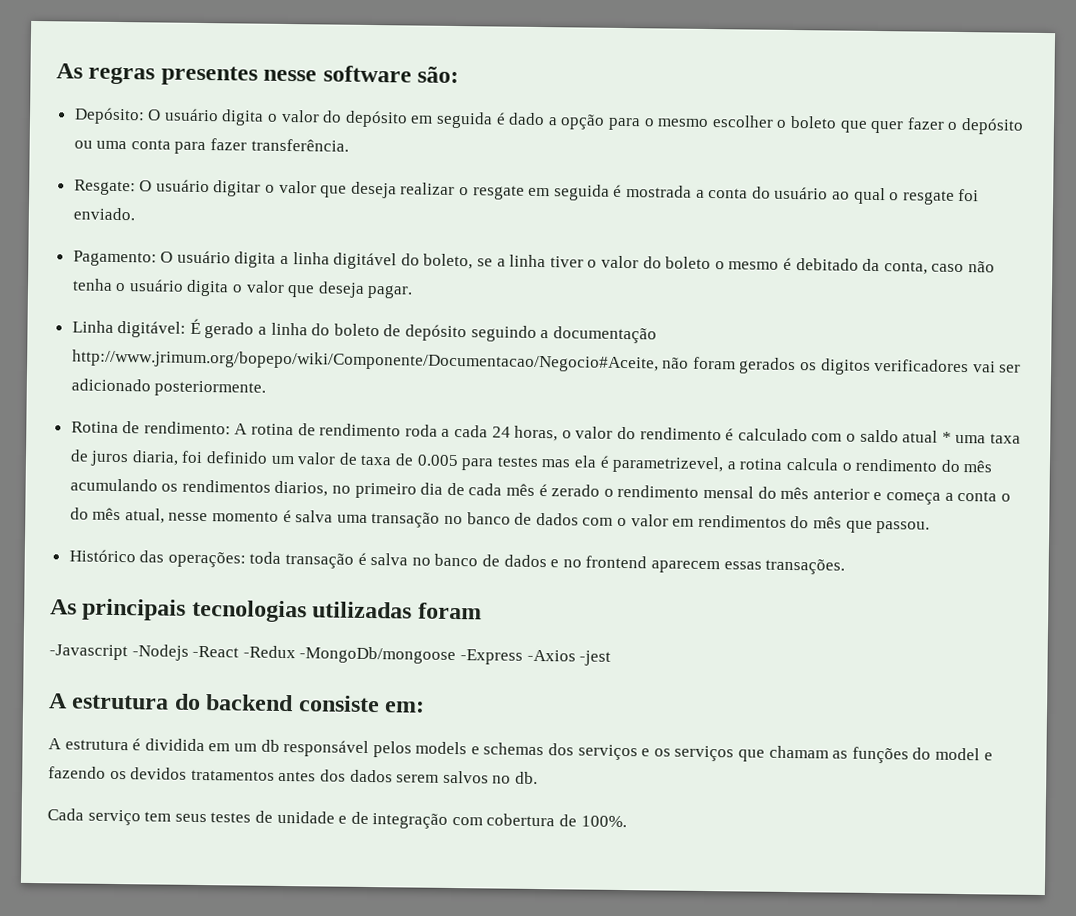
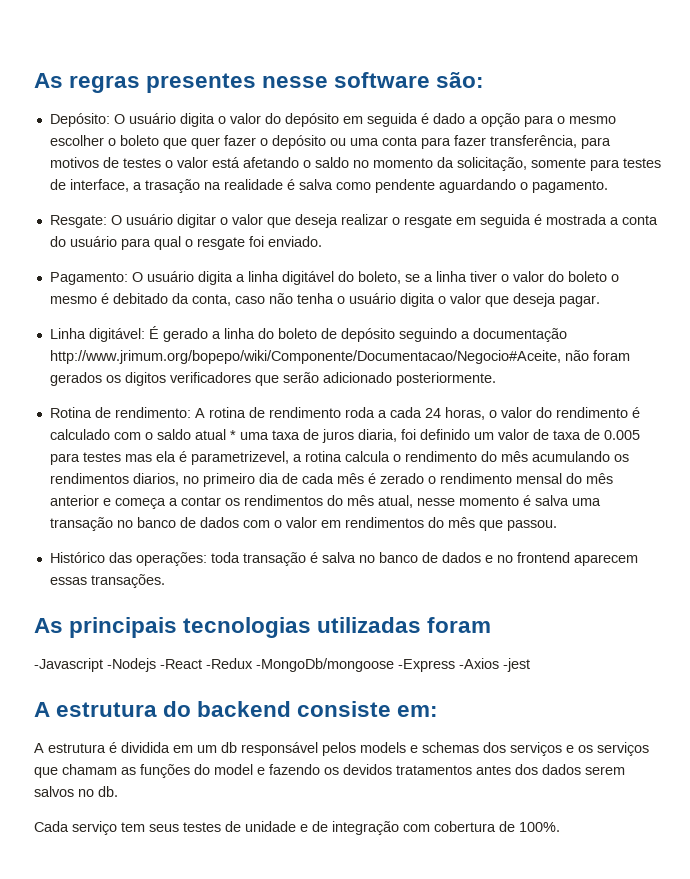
- Depósito: O usuário digita o valor do depósito em seguida é dado a opção para o mesmo escolher o boleto que quer fazer o depósito ou uma conta para fazer transferência.
+ Depósito: O usuário digita o valor do depósito em seguida é dado a opção para o mesmo escolher o boleto que quer fazer o depósito ou uma conta para fazer transferência, para motivos de testes o valor está afetando o saldo no momento da solicitação, somente para testes de interface, a trasação na realidade é salva como pendente aguardando o pagamento.
- Resgate: O usuário digitar o valor que deseja realizar o resgate em seguida é mostrada a conta do usuário ao qual o resgate foi enviado.
+ Resgate: O usuário digitar o valor que deseja realizar o resgate em seguida é mostrada a conta do usuário para qual o resgate foi enviado.
- Linha digitável: É gerado a linha do boleto de depósito seguindo a documentação http://www.jrimum.org/bopepo/wiki/Componente/Documentacao/Negocio#Aceite, não foram gerados os digitos verificadores vai ser adicionado posteriormente.
+ Linha digitável: É gerado a linha do boleto de depósito seguindo a documentação http://www.jrimum.org/bopepo/wiki/Componente/Documentacao/Negocio#Aceite, não foram gerados os digitos verificadores que serão adicionado posteriormente.
- A rotina de rendimento roda a cada 24 horas, o valor do rendimento é calculado com o saldo atual * uma taxa de juros diaria, foi definido um valor de taxa de 0.005 para testes mas ela é parametrizevel, a rotina calcula o rendimento do mês acumulando os rendimentos diarios, no primeiro dia de cada mês é zerado o rendimento mensal do mês anterior e começa a conta o do mês atual, nesse momento é salva uma transação no banco de dados com o valor em rendimentos do mês que passou.
+ A rotina de rendimento roda a cada 24 horas, o valor do rendimento é calculado com o saldo atual * uma taxa de juros diaria, foi definido um valor de taxa de 0.005 para testes mas ela é parametrizevel, a rotina calcula o rendimento do mês acumulando os rendimentos diarios, no primeiro dia de cada mês é zerado o rendimento mensal do mês anterior e começa a contar os rendimentos do mês atual, nesse momento é salva uma transação no banco de dados com o valor em rendimentos do mês que passou.

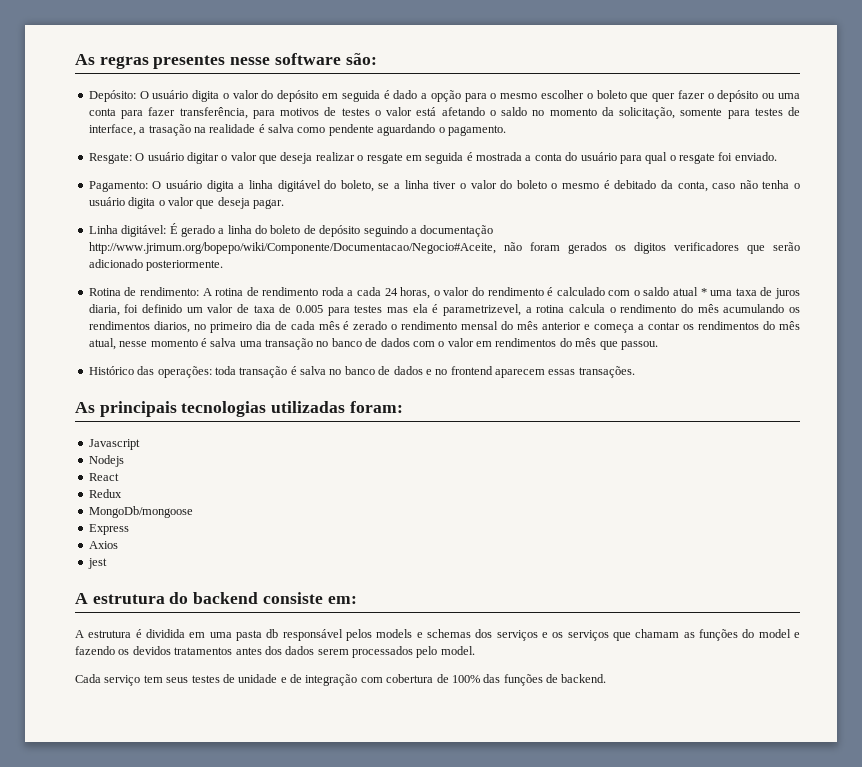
- As principais tecnologias utilizadas foram
- -Javascript -Nodejs -React -Redux -MongoDb/mongoose -Express -Axios -jest
+ As principais tecnologias utilizadas foram:
+ Javascript
+ Nodejs
+ React
+ Redux
+ MongoDb/mongoose
+ Express
+ Axios
+ jest
- A estrutura é dividida em um db responsável pelos models e schemas dos serviços e os serviços que chamam as funções do model e fazendo os devidos tratamentos antes dos dados serem salvos no db.
+ A estrutura é dividida em uma pasta db responsável pelos models e schemas dos serviços e os serviços que chamam as funções do model e fazendo os devidos tratamentos antes dos dados serem processados pelo model.
- Cada serviço tem seus testes de unidade e de integração com cobertura de 100%.
+ Cada serviço tem seus testes de unidade e de integração com cobertura de 100% das funções de backend.

